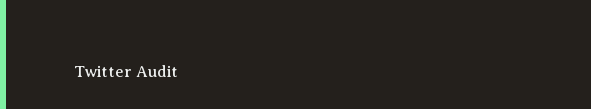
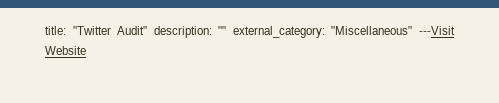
- Twitter Audit
+ title: "Twitter Audit" description: "" external_category: "Miscellaneous" ---Visit Website

